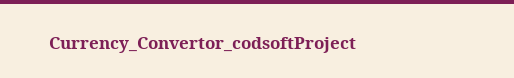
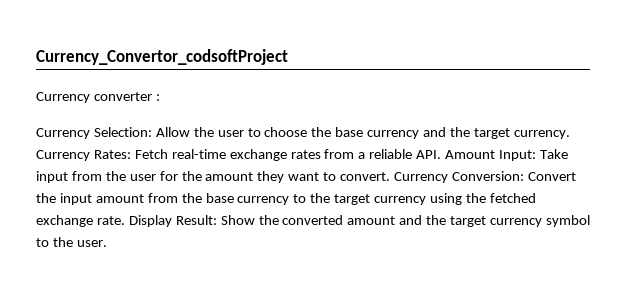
+ Currency converter :
+ Currency Selection: Allow the user to choose the base currency and the target currency. Currency Rates: Fetch real-time exchange rates from a reliable API. Amount Input: Take input from the user for the amount they want to convert. Currency Conversion: Convert the input amount from the base currency to the target currency using the fetched exchange rate. Display Result: Show the converted amount and the target currency symbol to the user.

